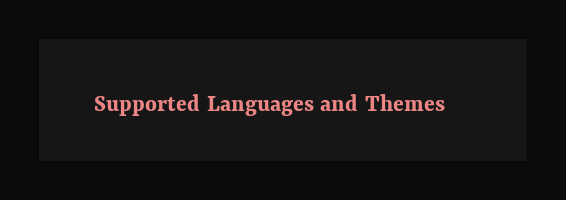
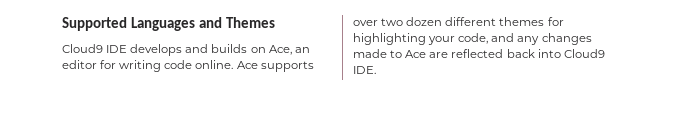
+ Cloud9 IDE develops and builds on Ace, an editor for writing code online. Ace supports over two dozen different themes for highlighting your code, and any changes made to Ace are reflected back into Cloud9 IDE.

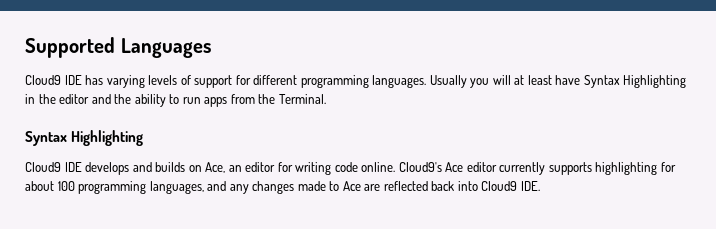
- Supported Languages and Themes
+ Supported Languages
+ Cloud9 IDE has varying levels of support for different programming languages. Usually you will at least have Syntax Highlighting in the editor and the ability to run apps from the Terminal.
+ Syntax Highlighting
- Ace supports over two dozen different themes for highlighting your code, and any changes made to Ace are reflected back into Cloud9 IDE.
+ Cloud9's Ace editor currently supports highlighting for about 100 programming languages, and any changes made to Ace are reflected back into Cloud9 IDE.

